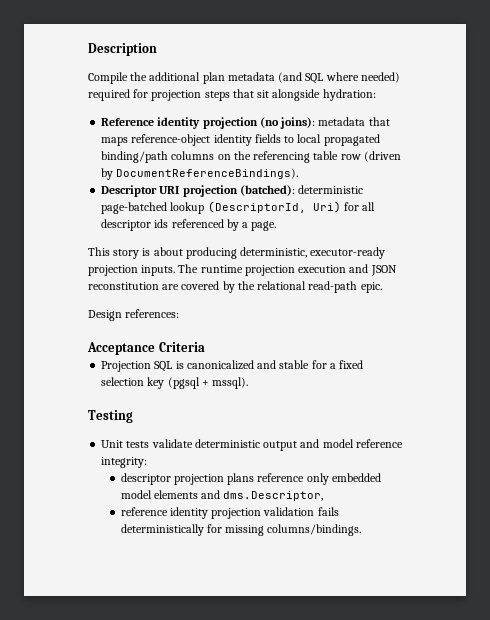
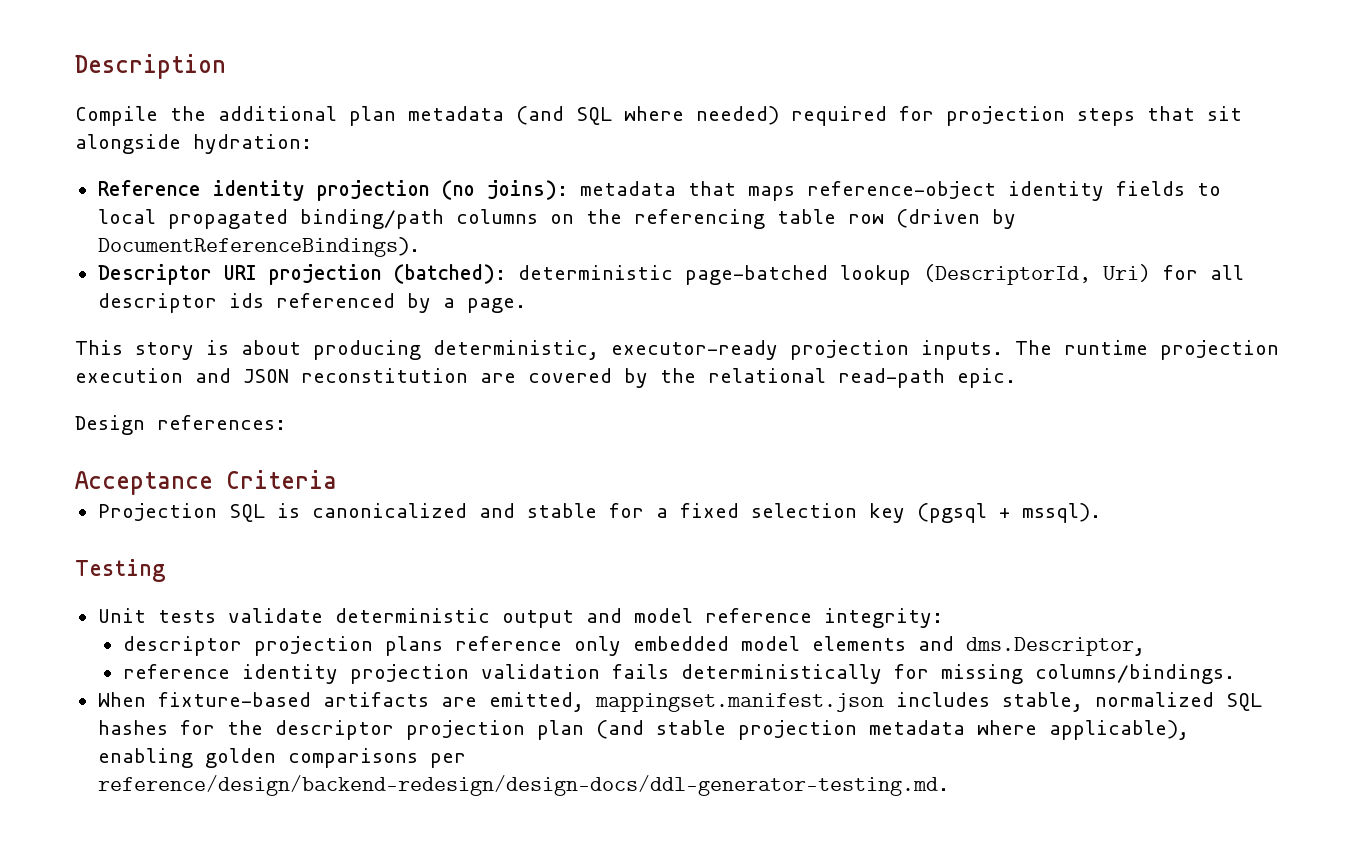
+ When fixture-based artifacts are emitted, mappingset.manifest.json includes stable, normalized SQL hashes for the descriptor projection plan (and stable projection metadata where applicable), enabling golden comparisons per reference/design/backend-redesign/design-docs/ddl-generator-testing.md.

